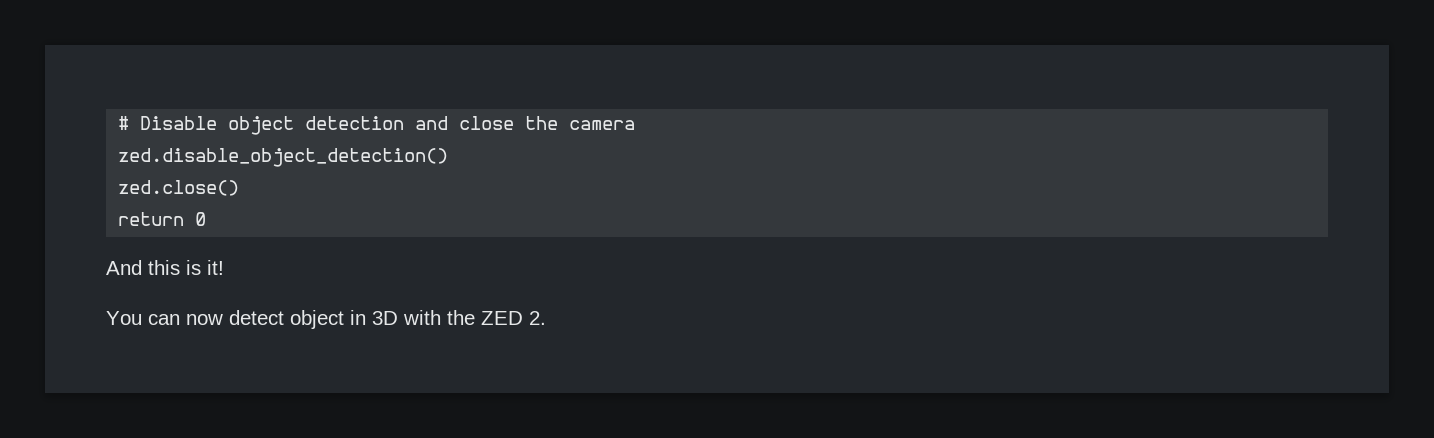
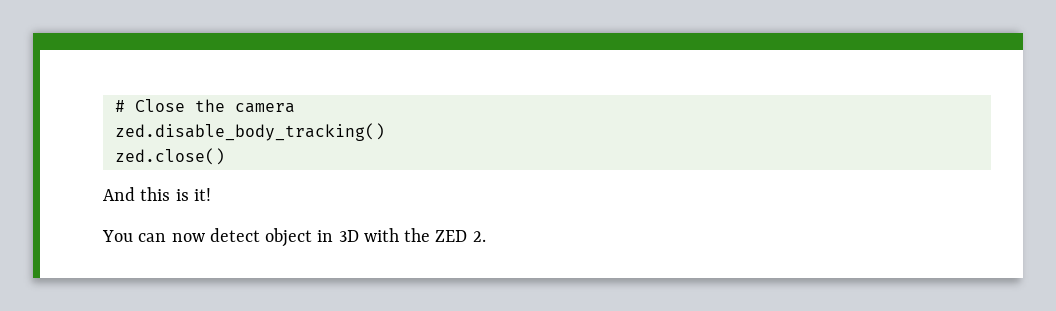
- # Disable object detection and close the camera
+ # Close the camera
- zed.disable_object_detection()
+ zed.disable_body_tracking()
- return 0

